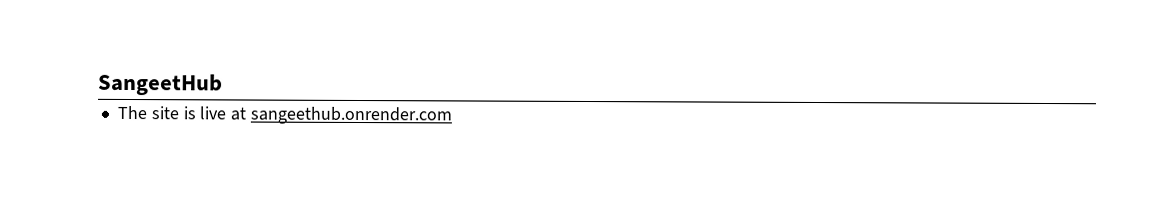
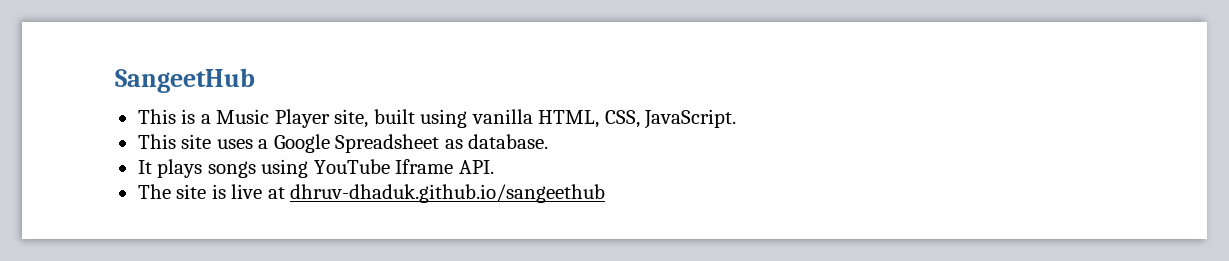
+ This is a Music Player site, built using vanilla HTML, CSS, JavaScript.
+ This site uses a Google Spreadsheet as database.
+ It plays songs using YouTube Iframe API.
- The site is live at sangeethub.onrender.com
+ The site is live at dhruv-dhaduk.github.io/sangeethub

